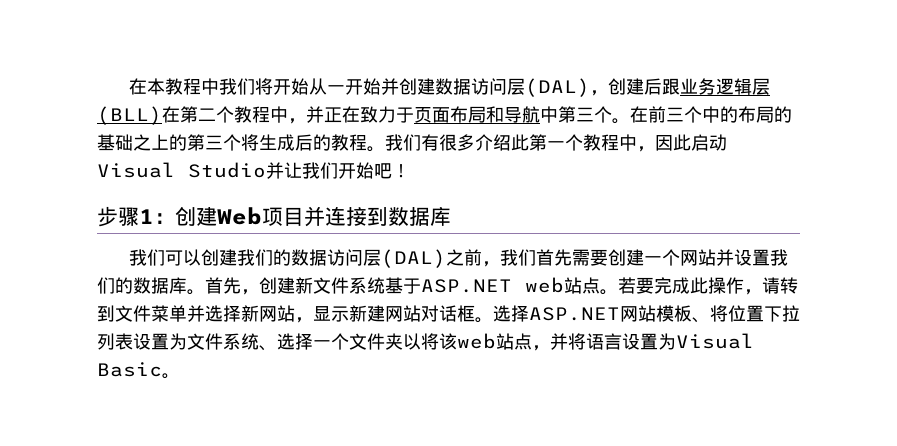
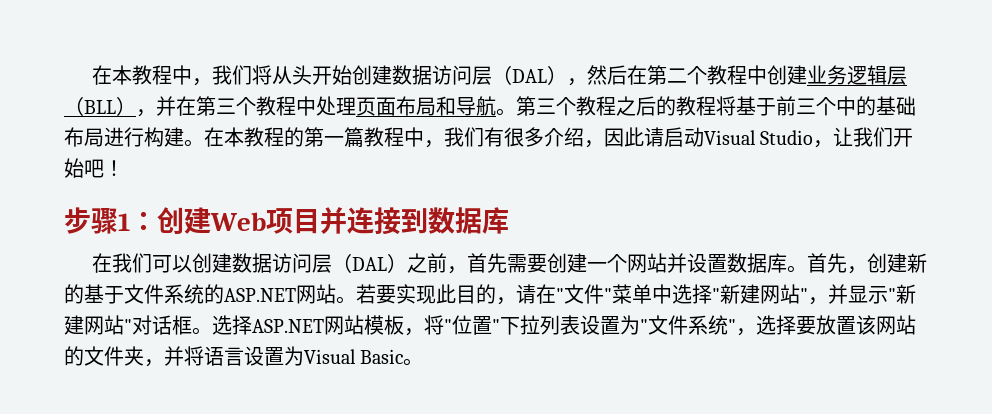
- 在本教程中我们将开始从一开始并创建数据访问层(DAL)，创建后跟业务逻辑层(BLL)在第二个教程中，并正在致力于页面布局和导航中第三个。在前三个中的布局的基础之上的第三个将生成后的教程。我们有很多介绍此第一个教程中，因此启动Visual Studio并让我们开始吧！
+ 在本教程中，我们将从头开始创建数据访问层（DAL），然后在第二个教程中创建业务逻辑层（BLL），并在第三个教程中处理页面布局和导航。第三个教程之后的教程将基于前三个中的基础布局进行构建。在本教程的第一篇教程中，我们有很多介绍，因此请启动Visual Studio，让我们开始吧！
- 我们可以创建我们的数据访问层(DAL)之前，我们首先需要创建一个网站并设置我们的数据库。
+ 在我们可以创建数据访问层（DAL）之前，首先需要创建一个网站并设置数据库。
- 首先，创建新文件系统基于ASP.NET web站点。若要完成此操作，请转到文件菜单并选择新网站，显示新建网站对话框。
+ 首先，创建新的基于文件系统的ASP.NET网站。若要实现此目的，请在"文件"菜单中选择"新建网站"，并显示"新建网站"对话框。
- 选择ASP.NET网站模板、将位置下拉列表设置为文件系统、选择一个文件夹以将该web站点，并将语言设置为Visual Basic。
+ 选择ASP.NET网站模板，将"位置"下拉列表设置为"文件系统"，选择要放置该网站的文件夹，并将语言设置为Visual Basic。

